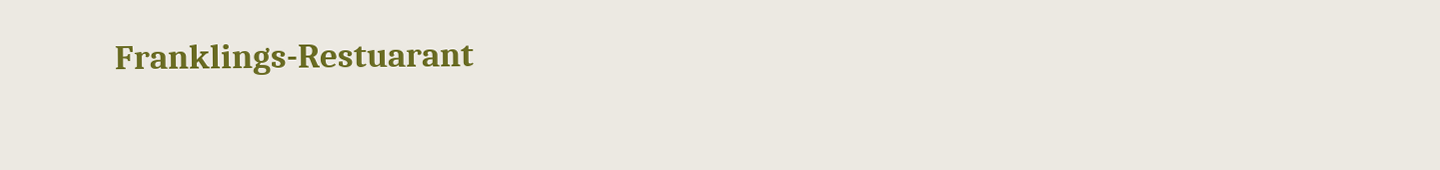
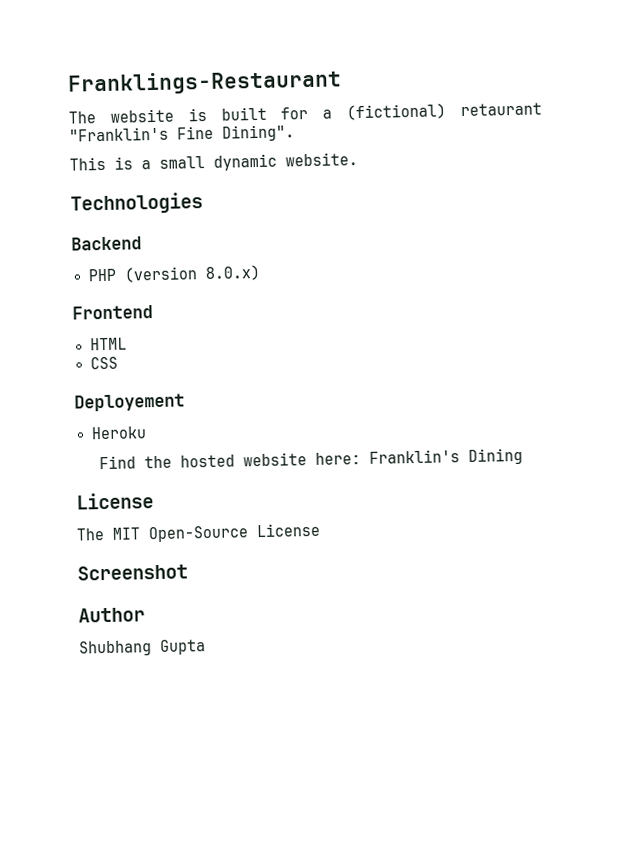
- Franklings-Restuarant
+ Franklings-Restaurant
+ The website is built for a (fictional) retaurant "Franklin's Fine Dining".
+ This is a small dynamic website.
+ Technologies
+ Backend
+ PHP (version 8.0.x)
+ Frontend
+ HTML
+ CSS
+ Deployement
+ Heroku
+ Find the hosted website here: Franklin's Dining
+ License
+ The MIT Open-Source License
+ Screenshot
+ Author
+ Shubhang Gupta

